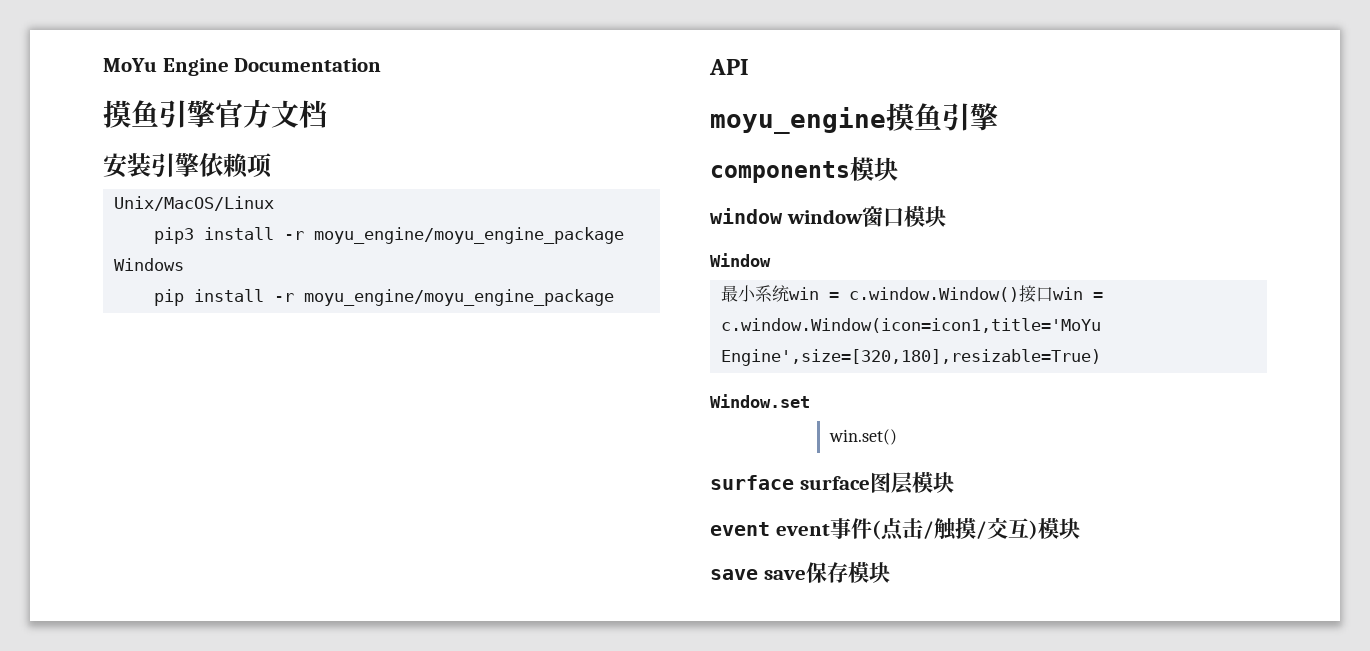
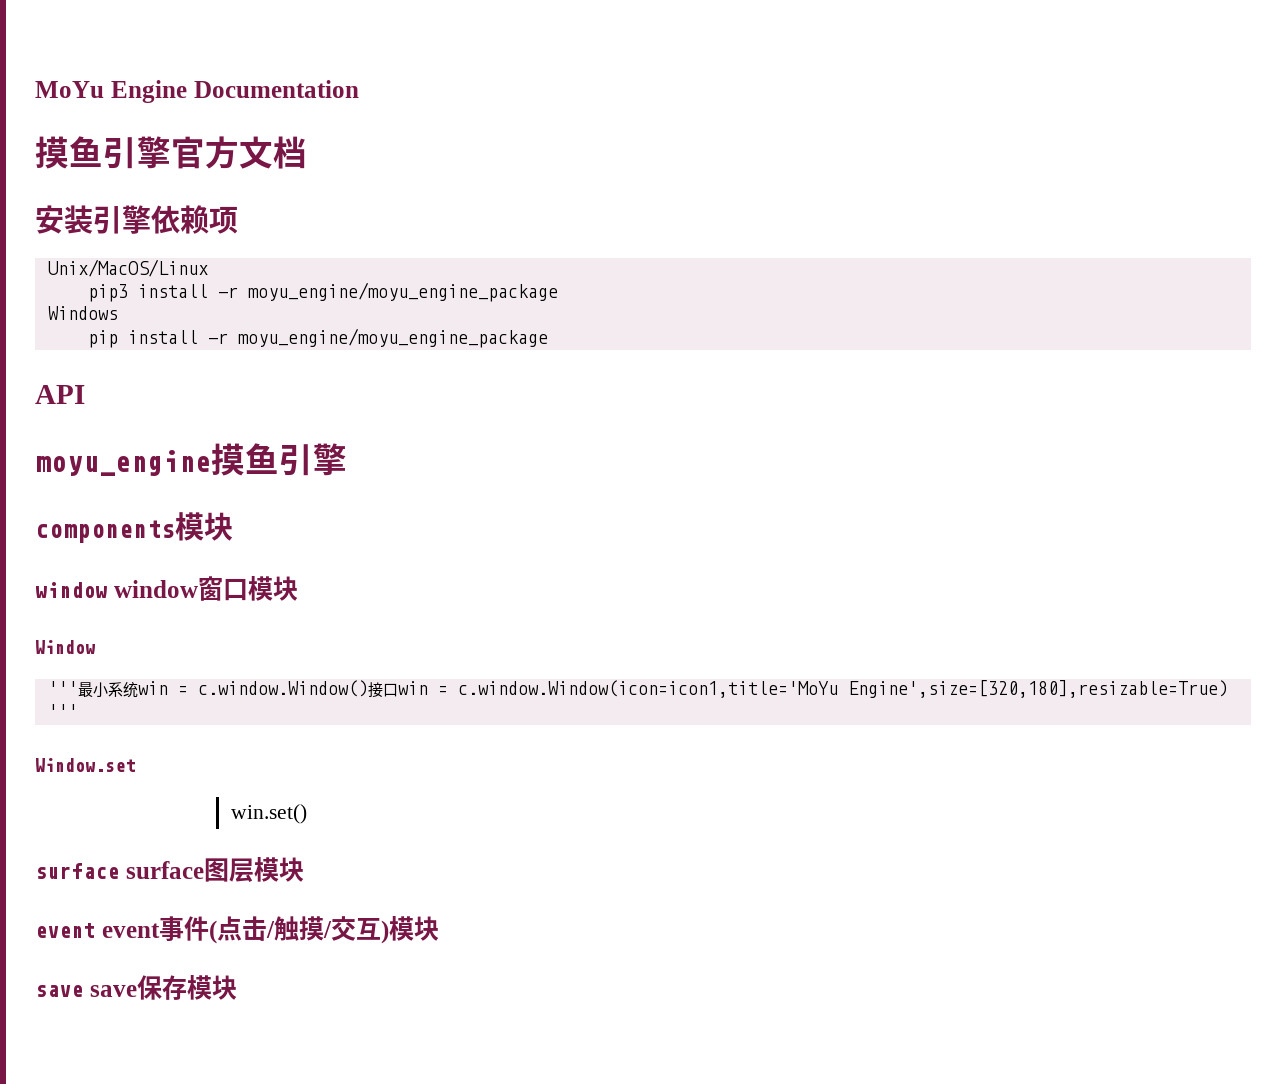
- 最小系统win = c.window.Window()接口win = c.window.Window(icon=icon1,title='MoYu Engine',size=[320,180],resizable=True)
+ '''最小系统win = c.window.Window()接口win = c.window.Window(icon=icon1,title='MoYu Engine',size=[320,180],resizable=True) '''

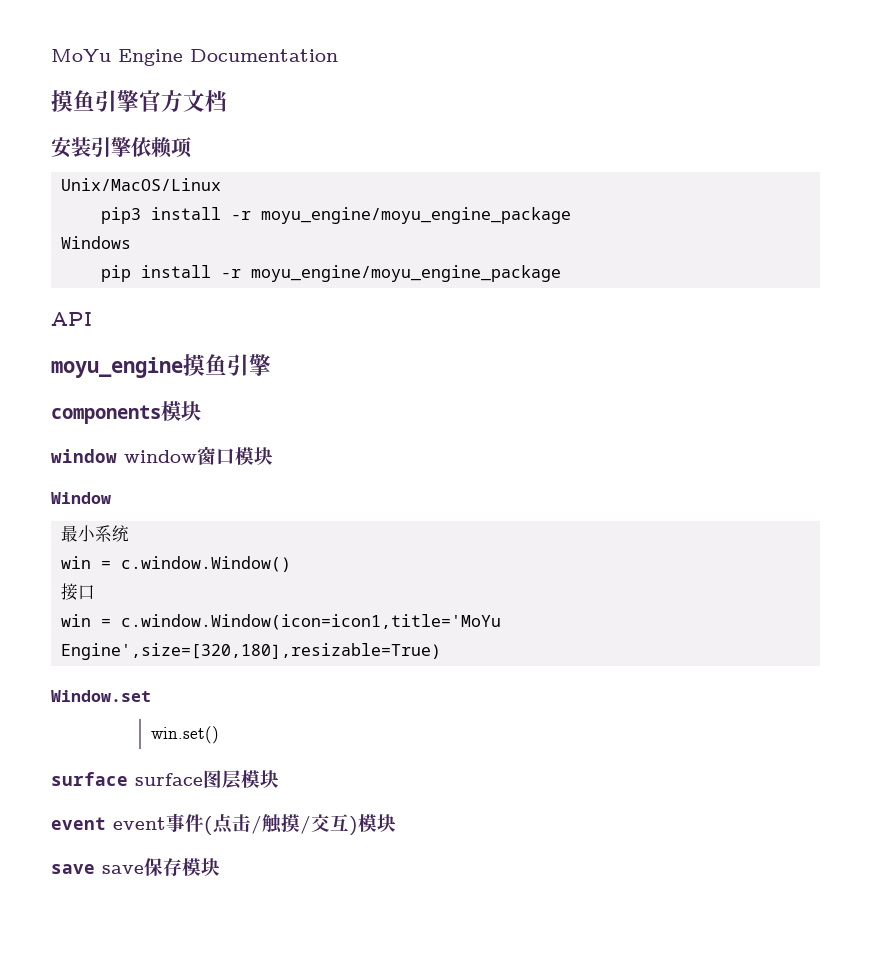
- '''最小系统win = c.window.Window()接口win = c.window.Window(icon=icon1,title='MoYu Engine',size=[320,180],resizable=True) '''
+ 最小系统
+ win = c.window.Window()
+ 接口
+ win = c.window.Window(icon=icon1,title='MoYu Engine',size=[320,180],resizable=True)

